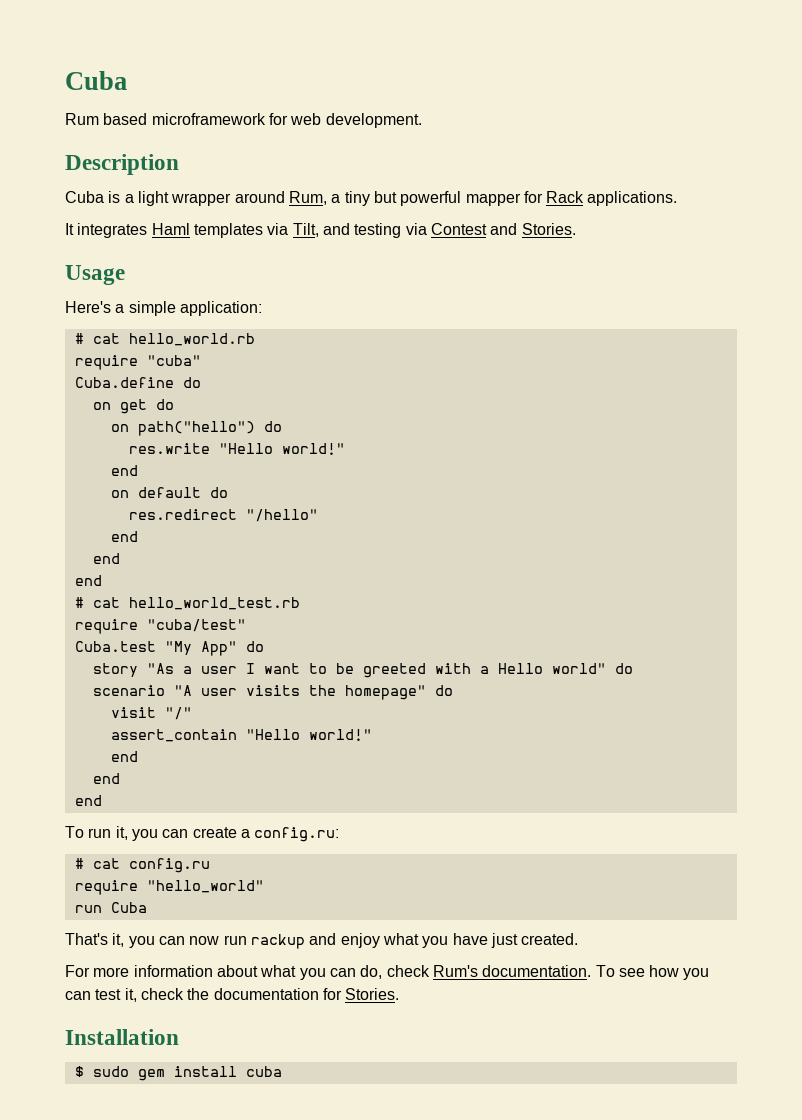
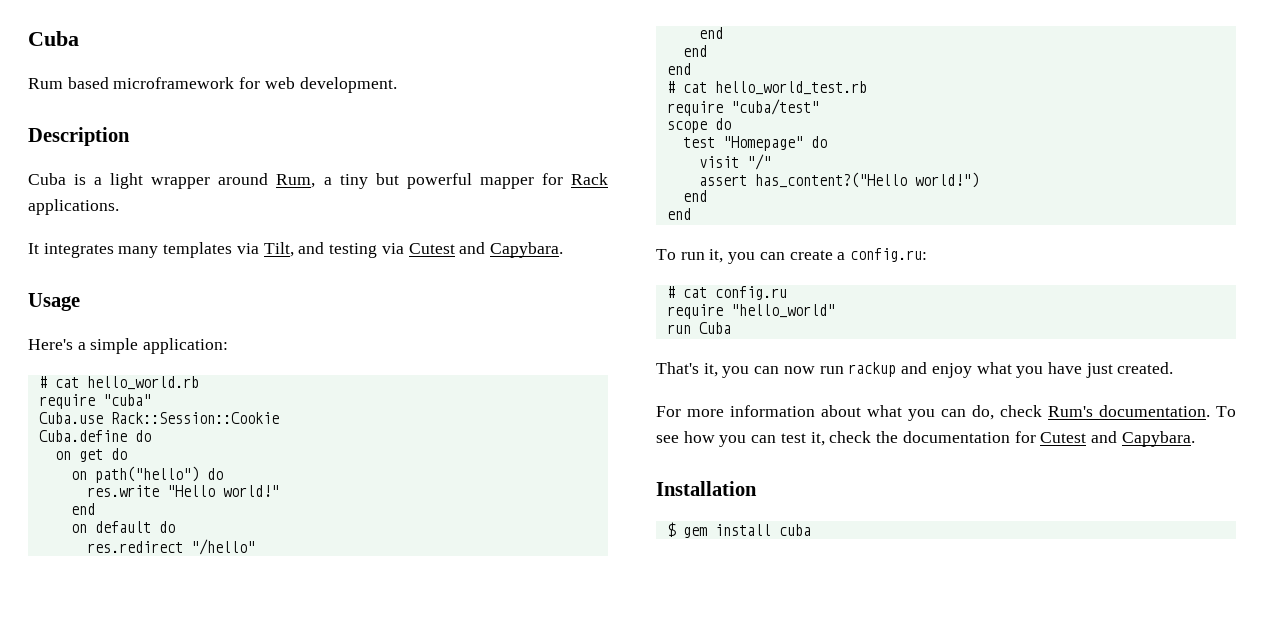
- It integrates Haml templates via Tilt, and testing via Contest and Stories.
+ It integrates many templates via Tilt, and testing via Cutest and Capybara.
+ Cuba.use Rack::Session::Cookie
- Cuba.test "My App" do
- story "As a user I want to be greeted with a Hello world" do
- scenario "A user visits the homepage" do
+ scope do
+ test "Homepage" do
- assert_contain "Hello world!"
- end
+ assert has_content?("Hello world!")
- To see how you can test it, check the documentation for Stories.
+ To see how you can test it, check the documentation for Cutest and Capybara.
- $ sudo gem install cuba
+ $ gem install cuba

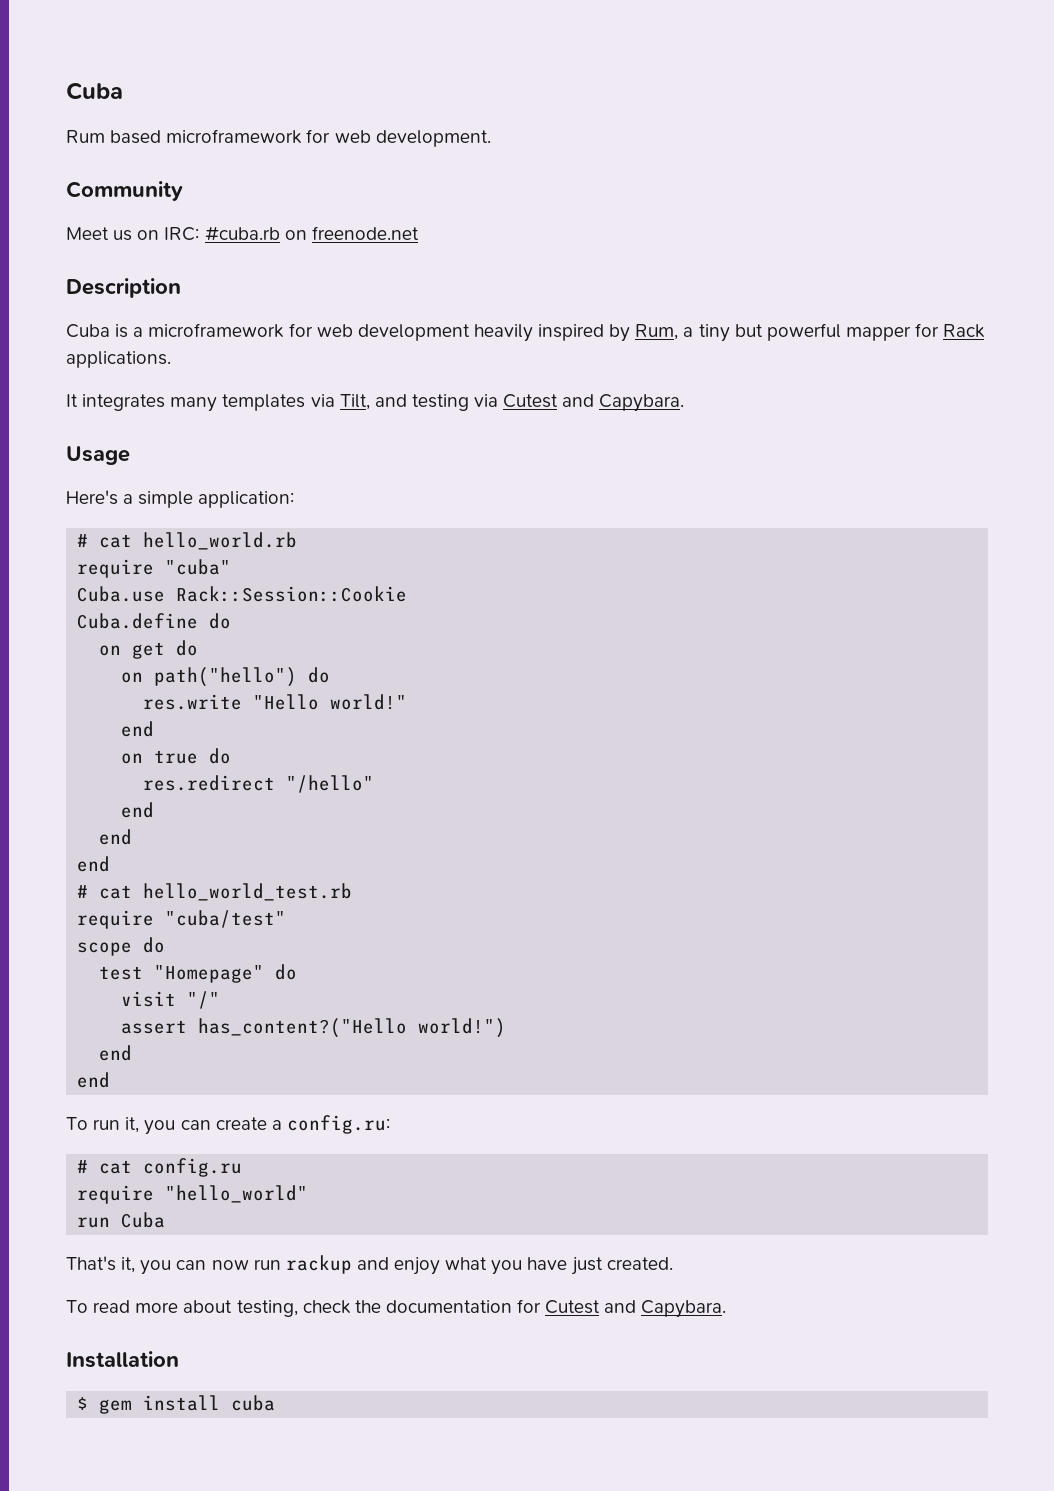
+ Community
+ Meet us on IRC: #cuba.rb on freenode.net
  Description
- Cuba is a light wrapper around Rum, a tiny but powerful mapper for Rack applications.
+ Cuba is a microframework for web development heavily inspired by Rum, a tiny but powerful mapper for Rack applications.
- on default do
+ on true do
- For more information about what you can do, check Rum's documentation. To see how you can test it, check the documentation for Cutest and Capybara.
+ To read more about testing, check the documentation for Cutest and Capybara.

